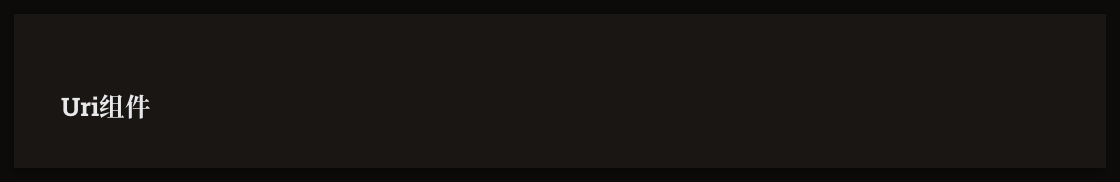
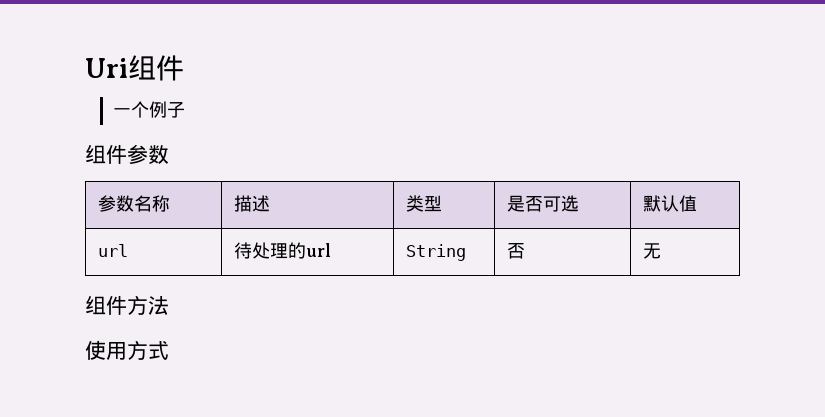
+ 一个例子
+ 组件参数
+ 参数名称 | 描述 | 类型 | 是否可选 | 默认值
+ url | 待处理的url | String | 否 | 无
+ 组件方法
+ 使用方式

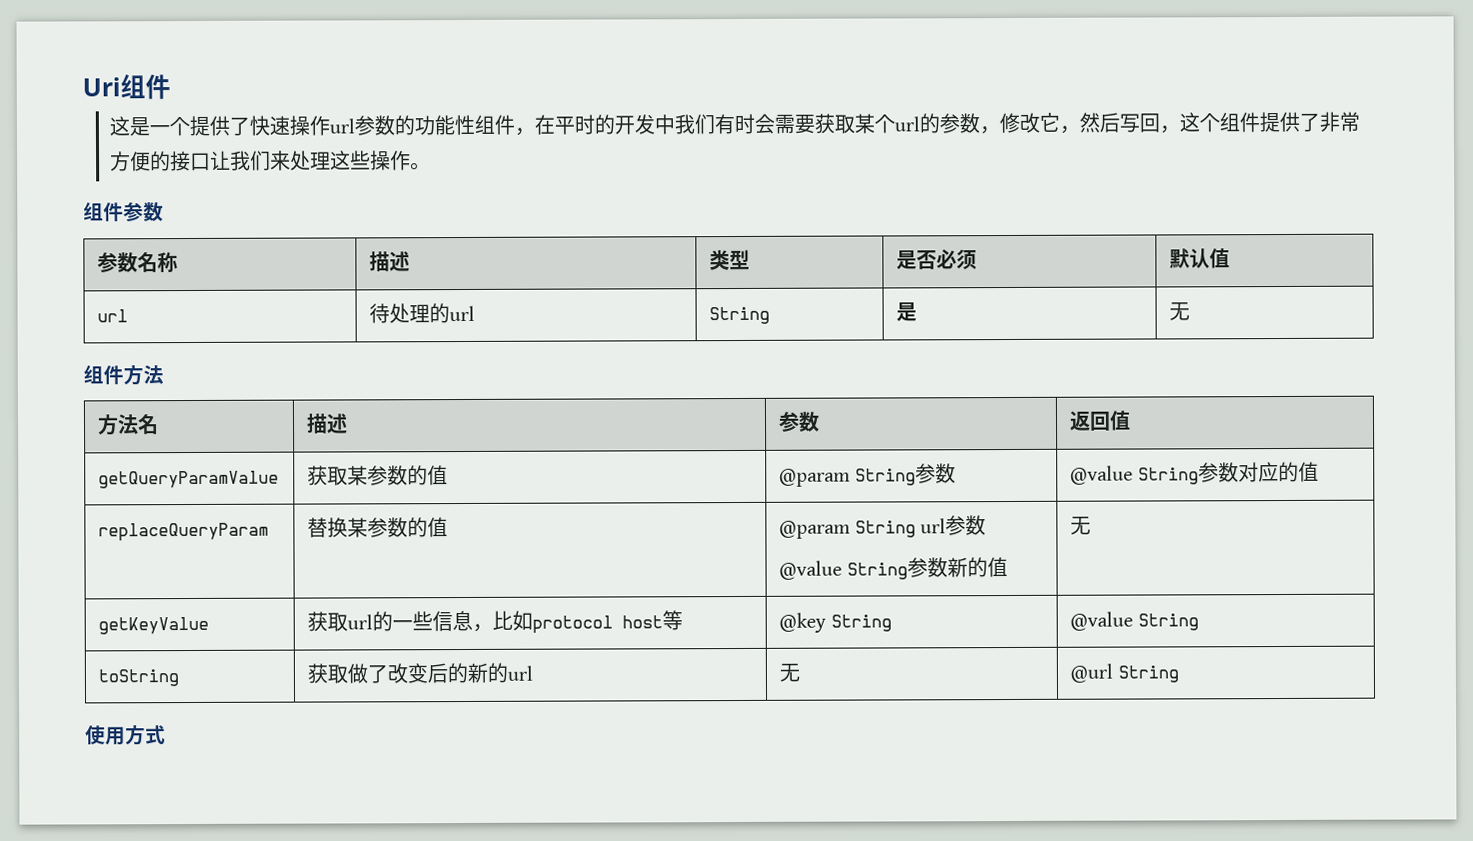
- 一个例子
+ 这是一个提供了快速操作url参数的功能性组件，在平时的开发中我们有时会需要获取某个url的参数，修改它，然后写回，这个组件提供了非常方便的接口让我们来处理这些操作。
- 参数名称 | 描述 | 类型 | 是否可选 | 默认值
+ 参数名称 | 描述 | 类型 | 是否必须 | 默认值
- url | 待处理的url | String | 否 | 无
+ url | 待处理的url | String | 是 | 无
+ 方法名 | 描述 | 参数 | 返回值
+ getQueryParamValue | 获取某参数的值 | @param String参数 | @value String参数对应的值
+ replaceQueryParam | 替换某参数的值 | @param String url参数
+ @value String参数新的值 | 无
+ getKeyValue | 获取url的一些信息，比如protocol host等 | @key String | @value String
+ toString | 获取做了改变后的新的url | 无 | @url String

